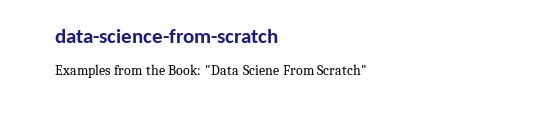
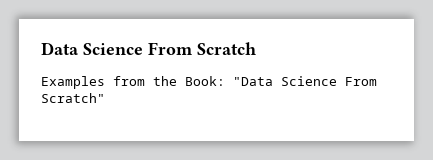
- data-science-from-scratch
+ Data Science From Scratch
- Examples from the Book: "Data Sciene From Scratch"
+ Examples from the Book: "Data Science From Scratch"

